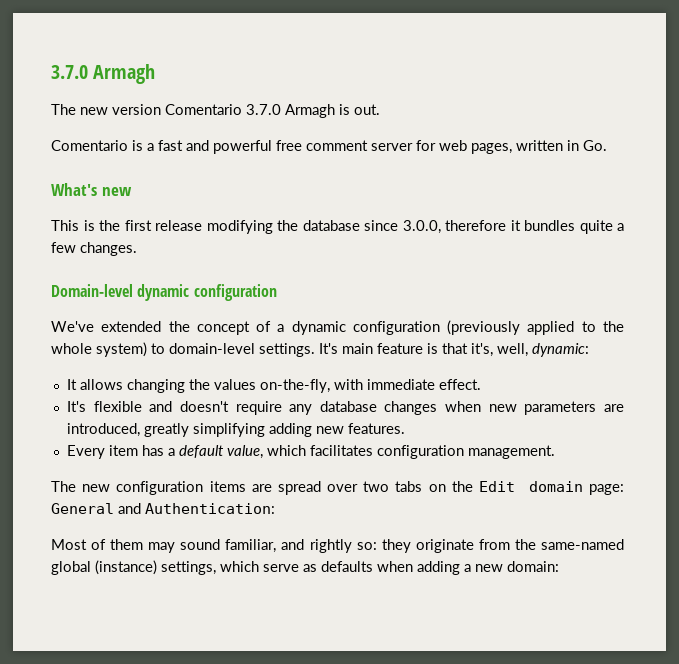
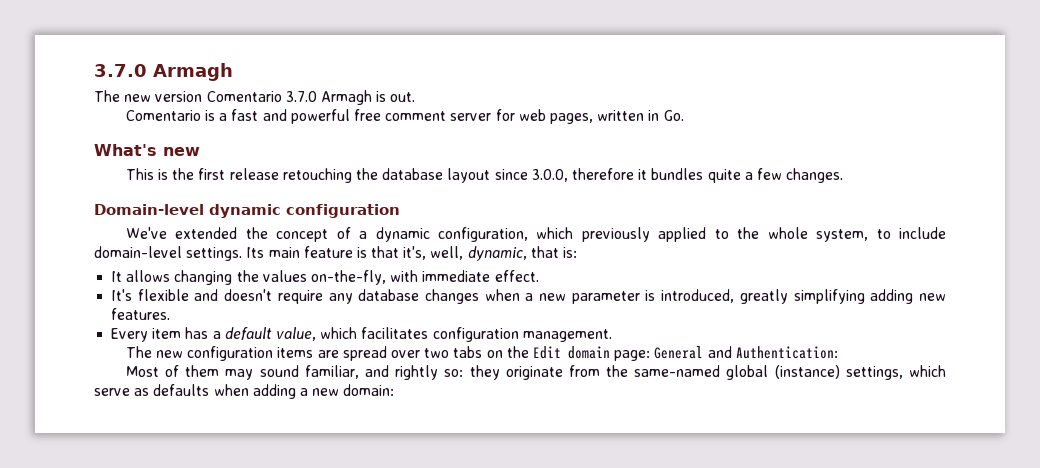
- This is the first release modifying the database since 3.0.0, therefore it bundles quite a few changes.
+ This is the first release retouching the database layout since 3.0.0, therefore it bundles quite a few changes.
- We've extended the concept of a dynamic configuration (previously applied to the whole system) to domain-level settings.
+ We've extended the concept of a dynamic configuration, which previously applied to the whole system, to include domain-level settings.
- It's main feature is that it's, well, dynamic:
+ Its main feature is that it's, well, dynamic, that is:
- It's flexible and doesn't require any database changes when new parameters are introduced, greatly simplifying adding new features.
+ It's flexible and doesn't require any database changes when a new parameter is introduced, greatly simplifying adding new features.

